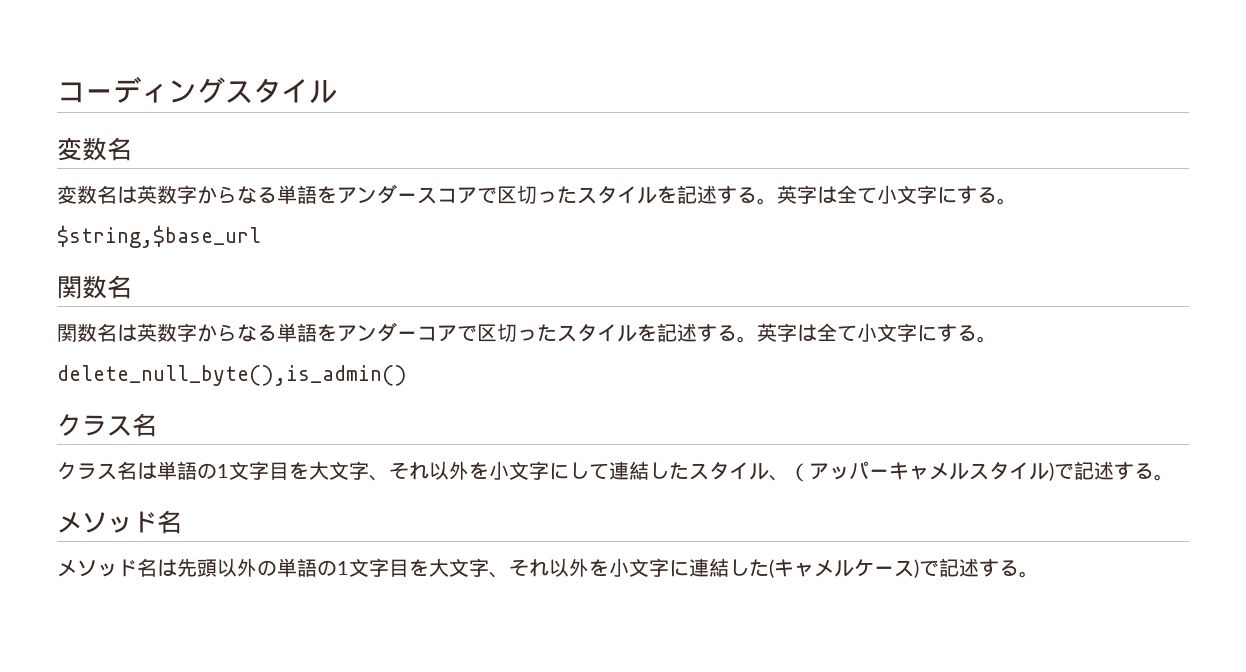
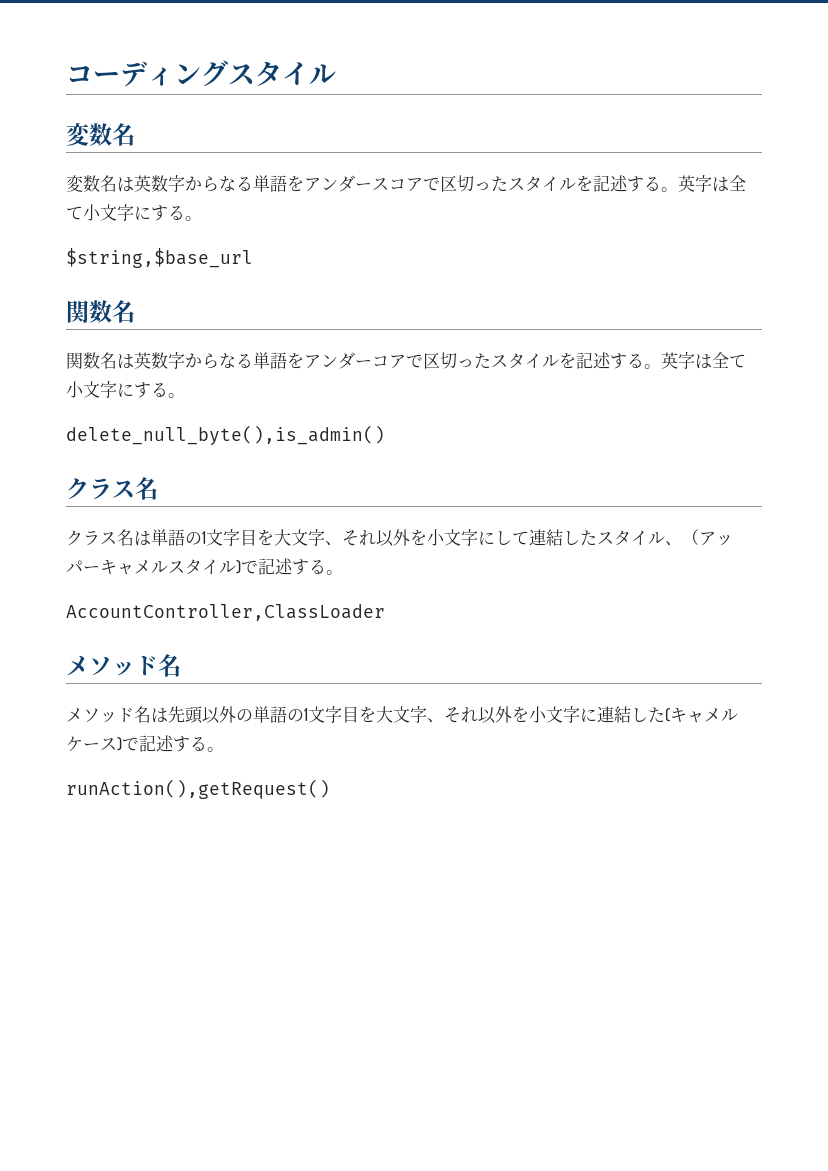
+ AccountController,ClassLoader
+ runAction(),getRequest()

